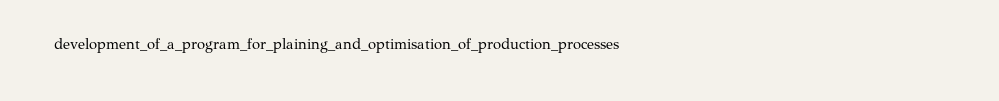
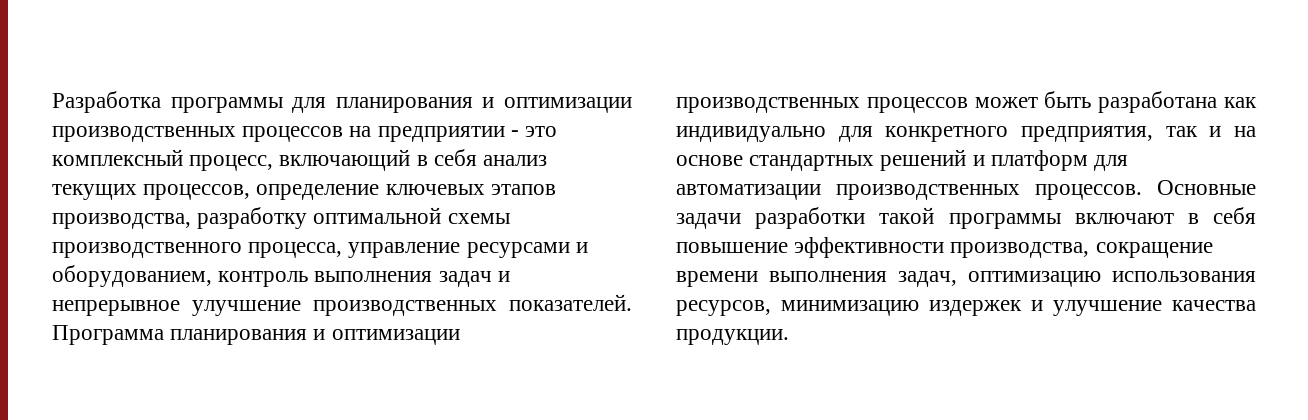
- development_of_a_program_for_plaining_and_optimisation_of_production_processes
+ Разработка программы для планирования и оптимизации производственных процессов на предприятии - это комплексный процесс, включающий в себя анализ текущих процессов, определение ключевых этапов производства, разработку оптимальной схемы производственного процесса, управление ресурсами и оборудованием, контроль выполнения задач и непрерывное улучшение производственных показателей. Программа планирования и оптимизации производственных процессов может быть разработана как индивидуально для конкретного предприятия, так и на основе стандартных решений и платформ для автоматизации производственных процессов. Основные задачи разработки такой программы включают в себя повышение эффективности производства, сокращение времени выполнения задач, оптимизацию использования ресурсов, минимизацию издержек и улучшение качества продукции.

